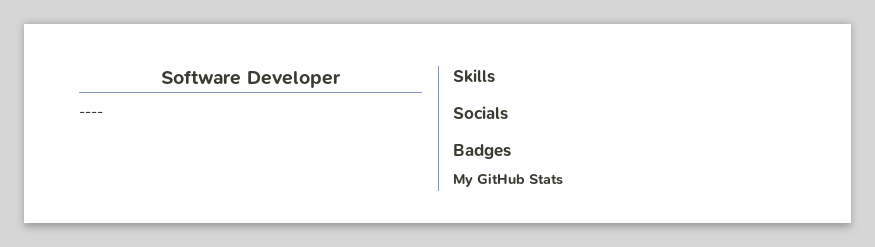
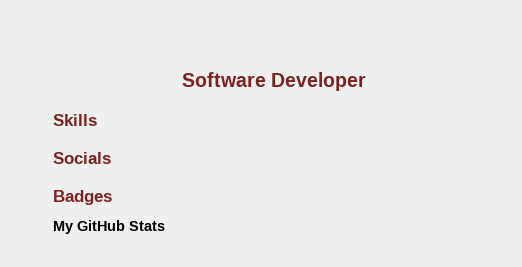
- ----

